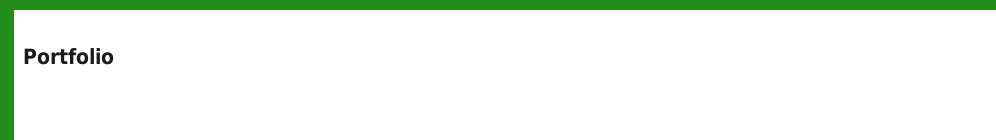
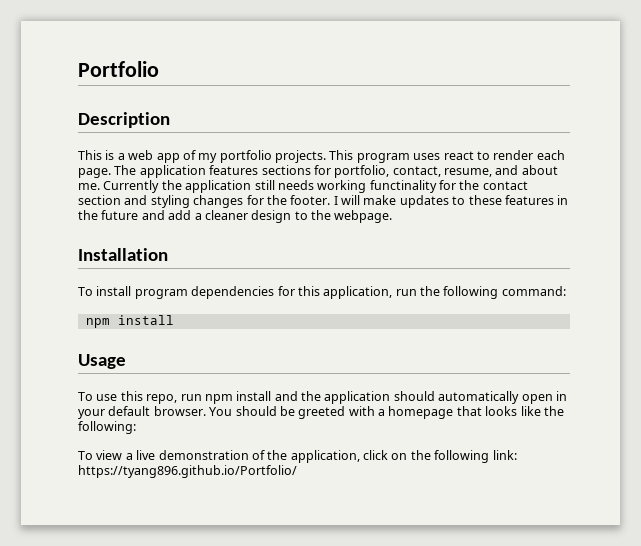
+ Description
+ This is a web app of my portfolio projects. This program uses react to render each page. The application features sections for portfolio, contact, resume, and about me. Currently the application still needs working functinality for the contact section and styling changes for the footer. I will make updates to these features in the future and add a cleaner design to the webpage.
+ Installation
+ To install program dependencies for this application, run the following command:
+ npm install
+ Usage
+ To use this repo, run npm install and the application should automatically open in your default browser. You should be greeted with a homepage that looks like the following:
+ To view a live demonstration of the application, click on the following link: https://tyang896.github.io/Portfolio/

